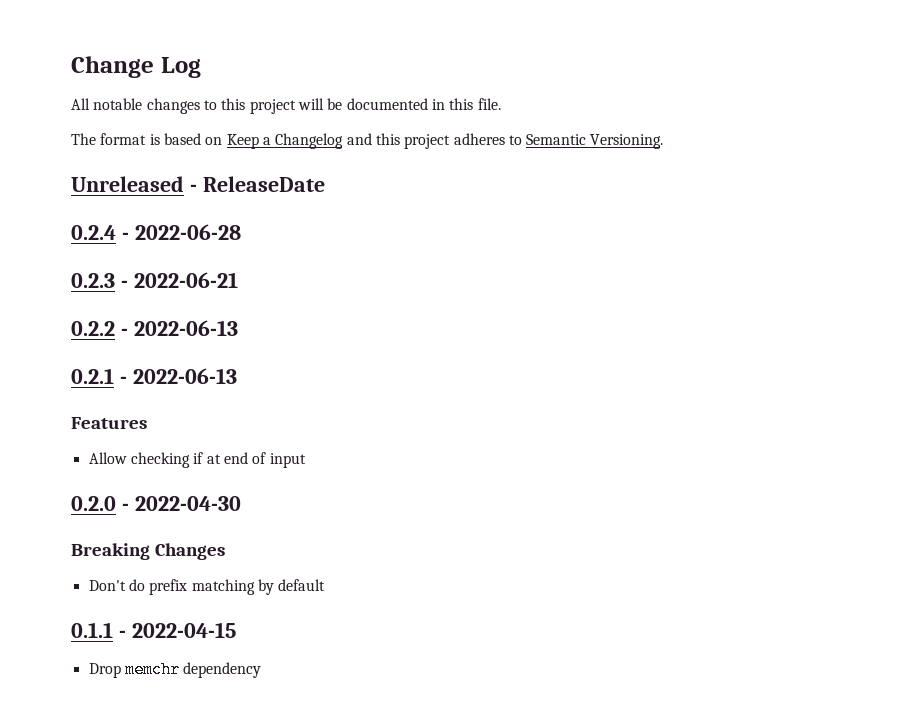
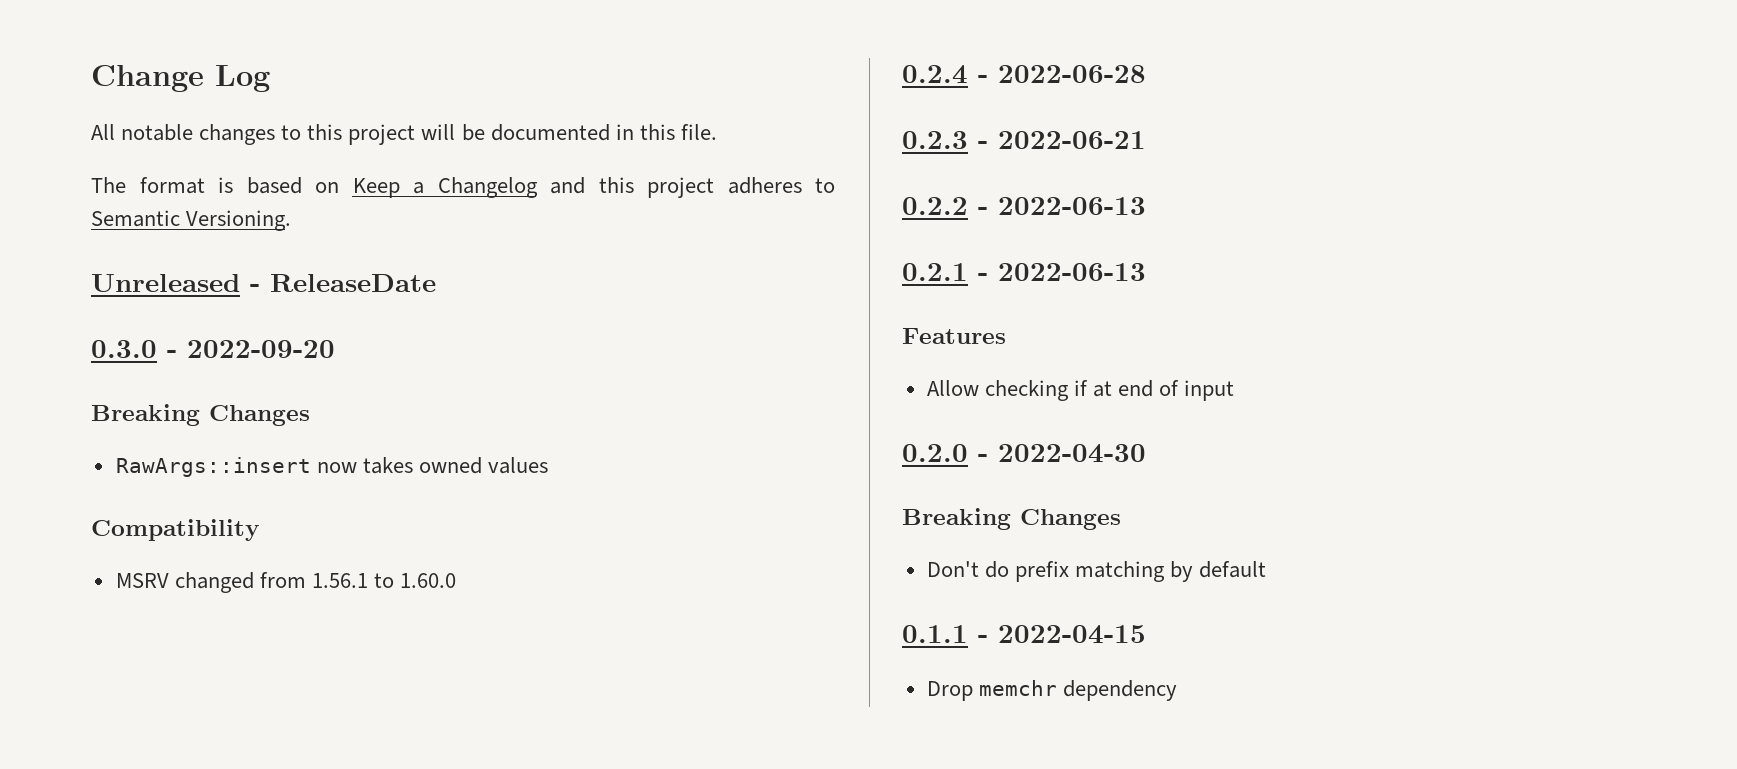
+ 0.3.0 - 2022-09-20
+ Breaking Changes
+ RawArgs::insert now takes owned values
+ Compatibility
+ MSRV changed from 1.56.1 to 1.60.0

